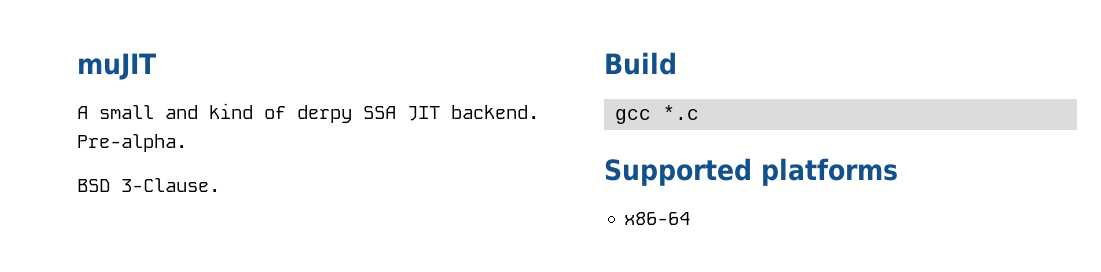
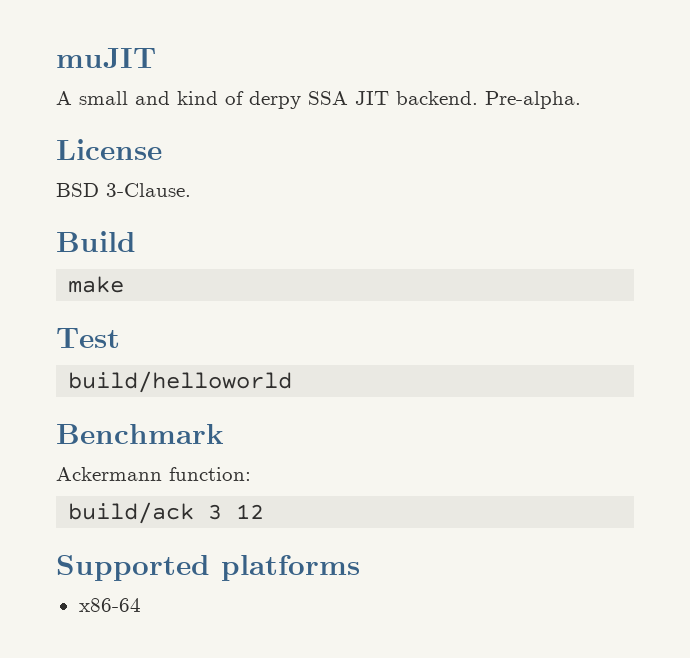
+ License
- gcc *.c
+ make
+ Test
+ build/helloworld
+ Benchmark
+ Ackermann function:
+ build/ack 3 12

